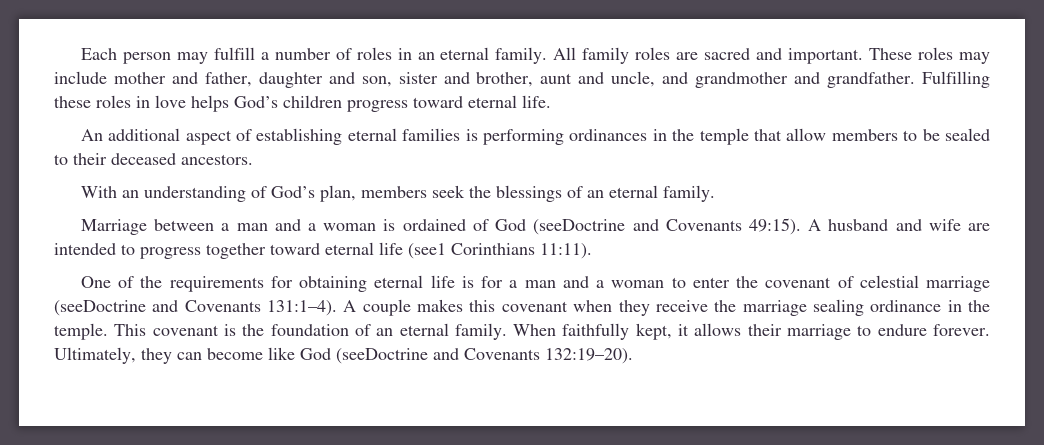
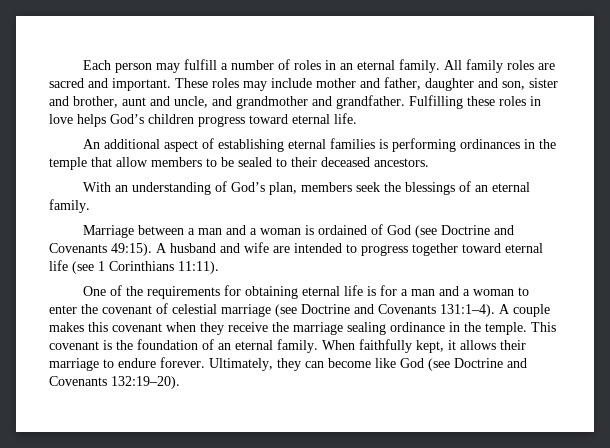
- Marriage between a man and a woman is ordained of God (seeDoctrine and Covenants 49:15).
+ Marriage between a man and a woman is ordained of God (see Doctrine and Covenants 49:15).
- A husband and wife are intended to progress together toward eternal life (see1 Corinthians 11:11).
+ A husband and wife are intended to progress together toward eternal life (see 1 Corinthians 11:11).
- One of the requirements for obtaining eternal life is for a man and a woman to enter the covenant of celestial marriage (seeDoctrine and Covenants 131:1–4).
+ One of the requirements for obtaining eternal life is for a man and a woman to enter the covenant of celestial marriage (see Doctrine and Covenants 131:1–4).
- Ultimately, they can become like God (seeDoctrine and Covenants 132:19–20).
+ Ultimately, they can become like God (see Doctrine and Covenants 132:19–20).

